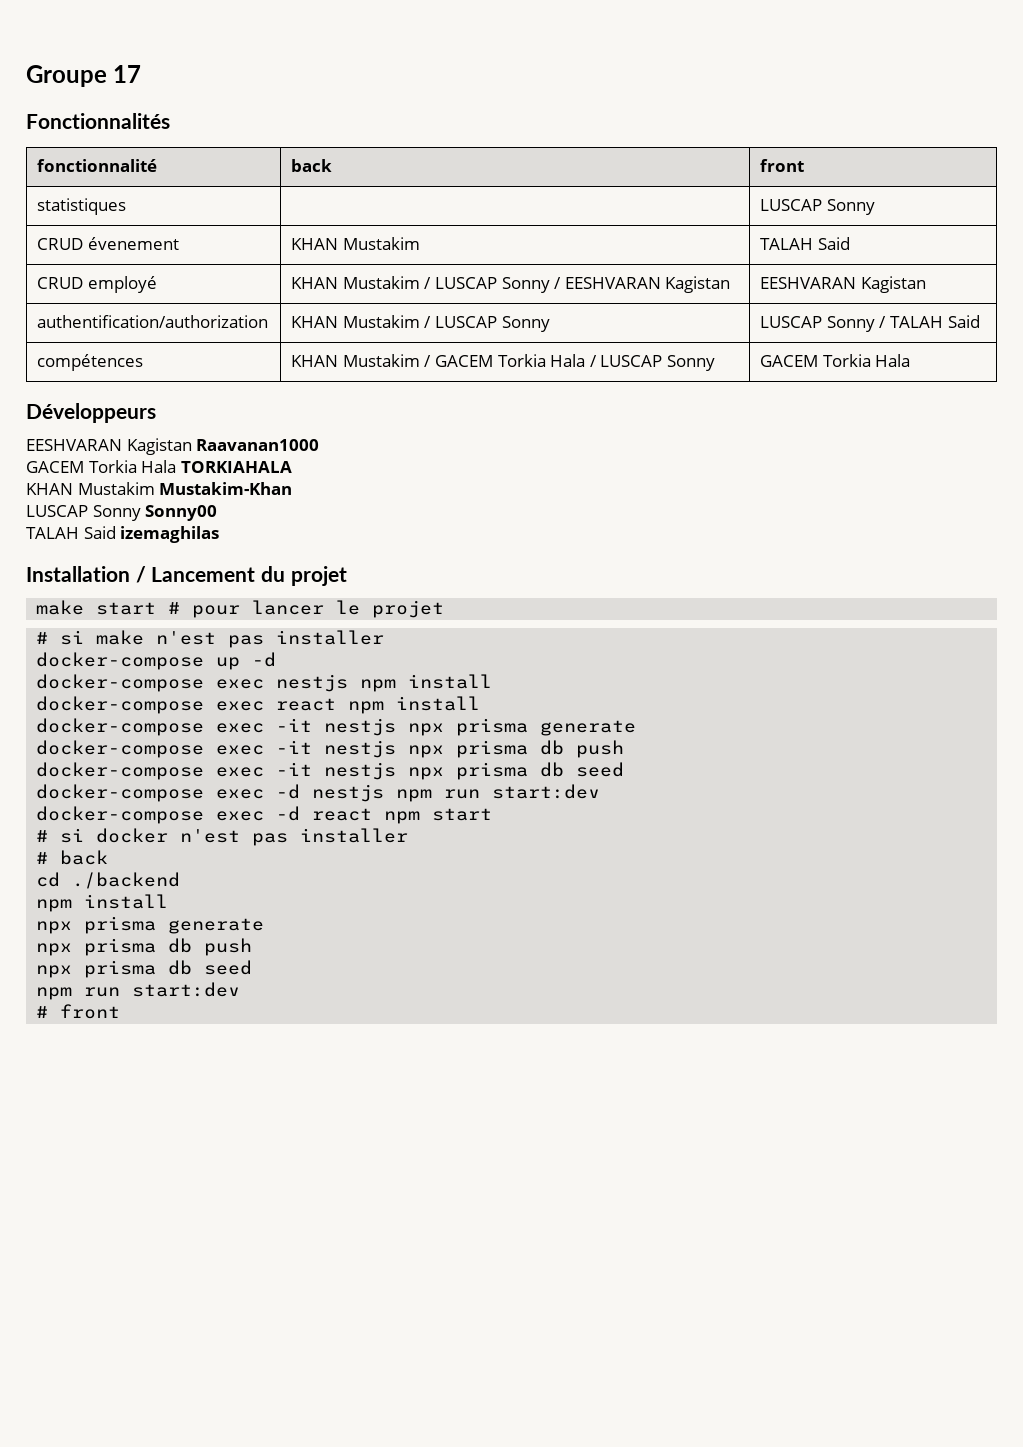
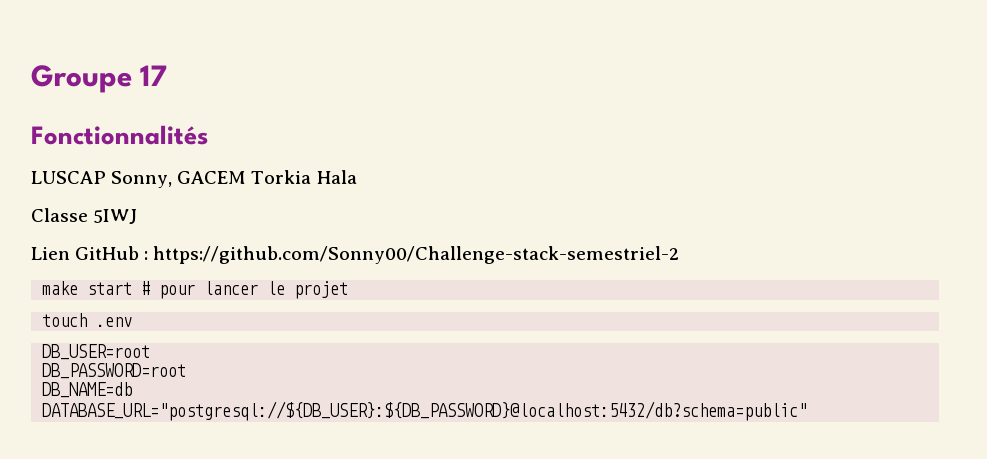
- fonctionnalité | back | front
- statistiques | | LUSCAP Sonny
- CRUD évenement | KHAN Mustakim | TALAH Said
- CRUD employé | KHAN Mustakim / LUSCAP Sonny / EESHVARAN Kagistan | EESHVARAN Kagistan
- authentification/authorization | KHAN Mustakim / LUSCAP Sonny | LUSCAP Sonny / TALAH Said
- compétences | KHAN Mustakim / GACEM Torkia Hala / LUSCAP Sonny | GACEM Torkia Hala
- Développeurs
- EESHVARAN Kagistan Raavanan1000
- GACEM Torkia Hala TORKIAHALA
- KHAN Mustakim Mustakim-Khan
- LUSCAP Sonny Sonny00
- TALAH Said izemaghilas
- Installation / Lancement du projet
+ LUSCAP Sonny, GACEM Torkia Hala
+ Classe 5IWJ
+ Lien GitHub : https://github.com/Sonny00/Challenge-stack-semestriel-2
- # si make n'est pas installer
- docker-compose up -d
- docker-compose exec nestjs npm install
- docker-compose exec react npm install
- docker-compose exec -it nestjs npx prisma generate
- docker-compose exec -it nestjs npx prisma db push
- docker-compose exec -it nestjs npx prisma db seed
- docker-compose exec -d nestjs npm run start:dev
- docker-compose exec -d react npm start
- # si docker n'est pas installer
- # back
- cd ./backend
- npm install
- npx prisma generate
- npx prisma db push
- npx prisma db seed
- npm run start:dev
- # front
+ touch .env
+ DB_USER=root
+ DB_PASSWORD=root
+ DB_NAME=db
+ DATABASE_URL="postgresql://${DB_USER}:${DB_PASSWORD}@localhost:5432/db?schema=public"

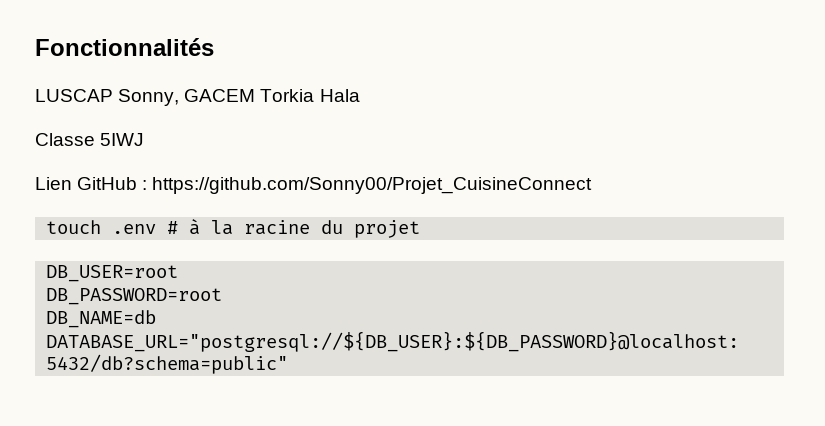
- Groupe 17
- Lien GitHub : https://github.com/Sonny00/Challenge-stack-semestriel-2
- make start # pour lancer le projet
- touch .env
+ Lien GitHub : https://github.com/Sonny00/Projet_CuisineConnect
+ touch .env # à la racine du projet

